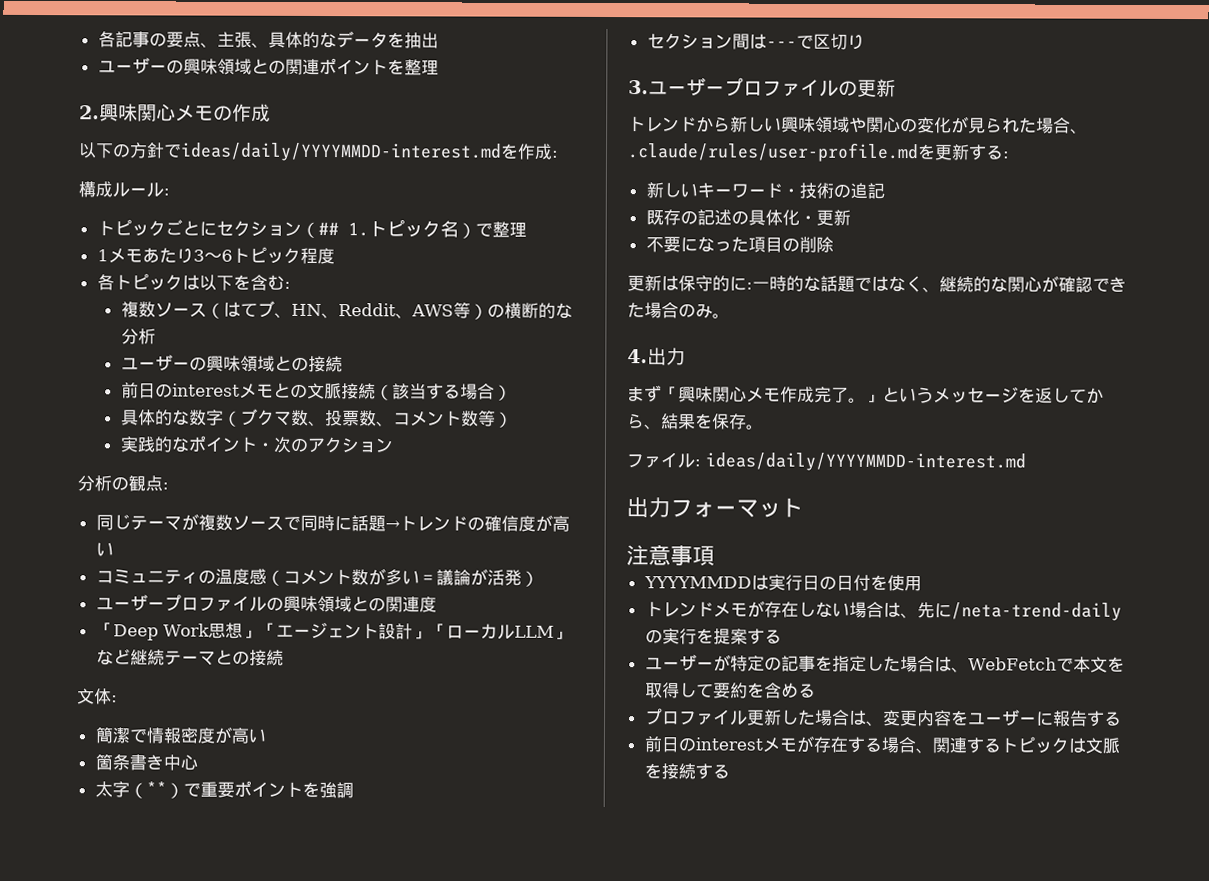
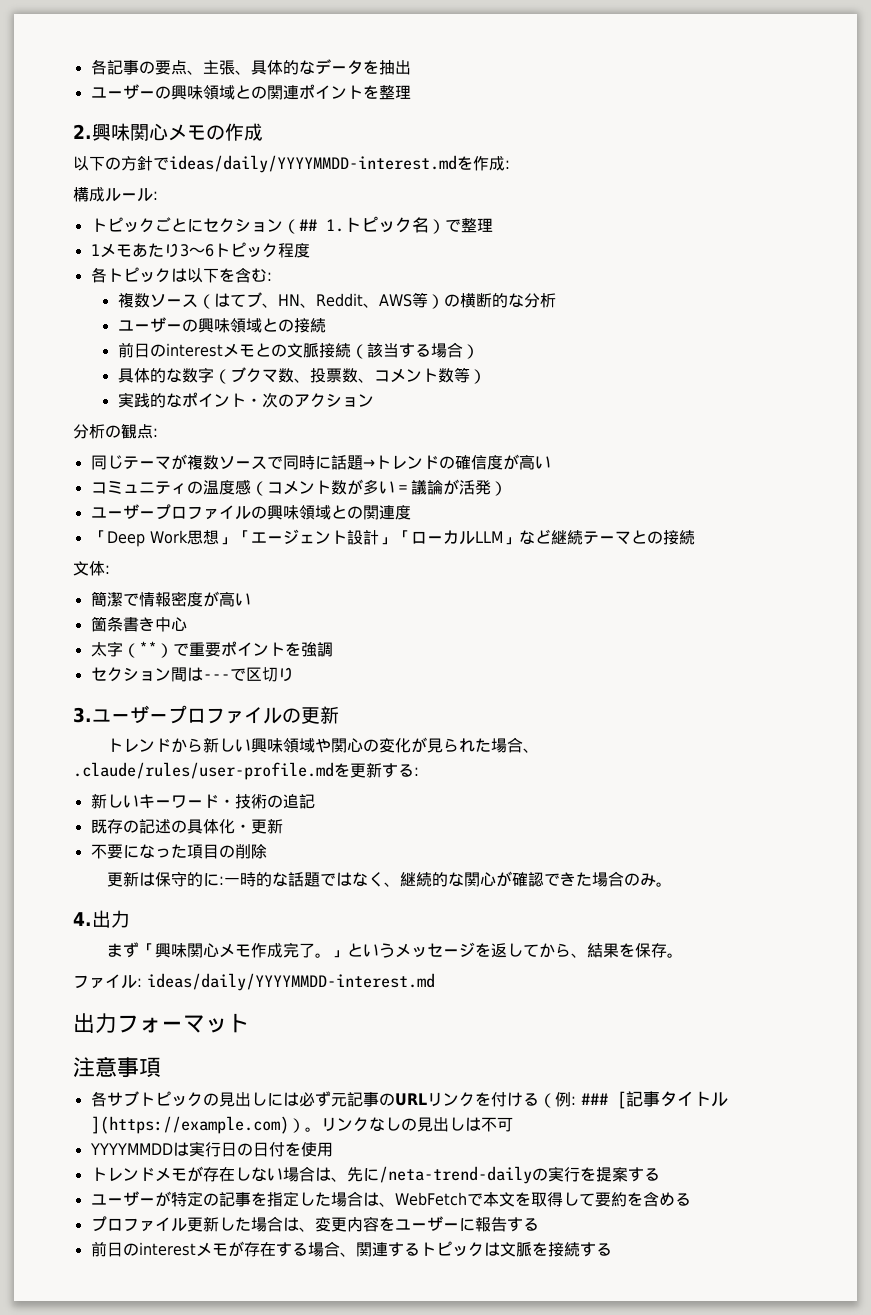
+ 各サブトピックの見出しには必ず元記事のURLリンクを付ける（例: ### [記事タイトル](https://example.com)）。リンクなしの見出しは不可

